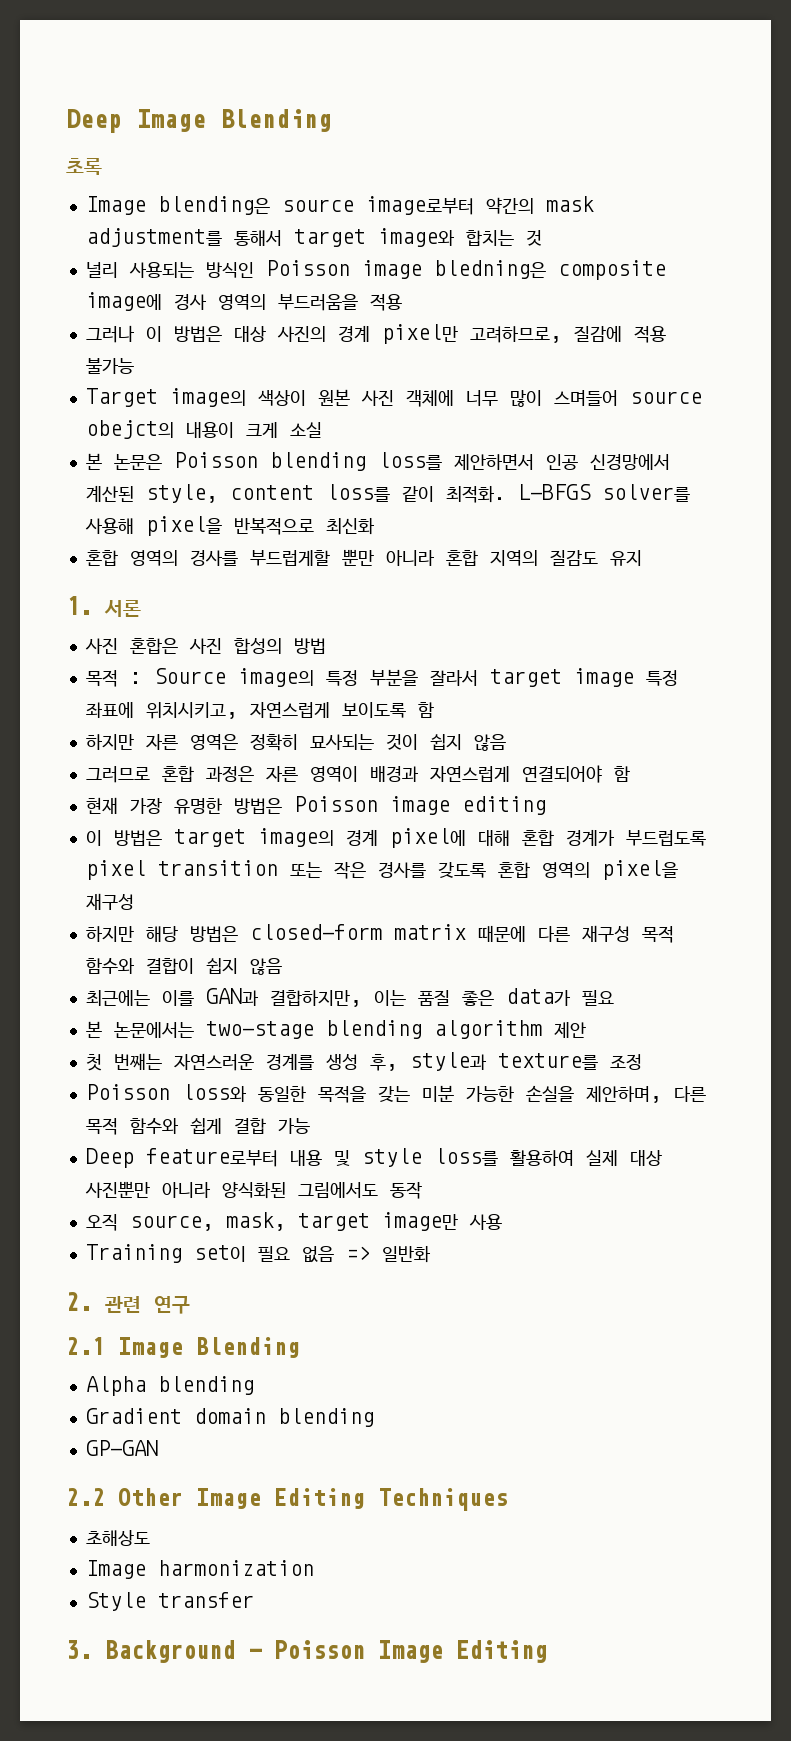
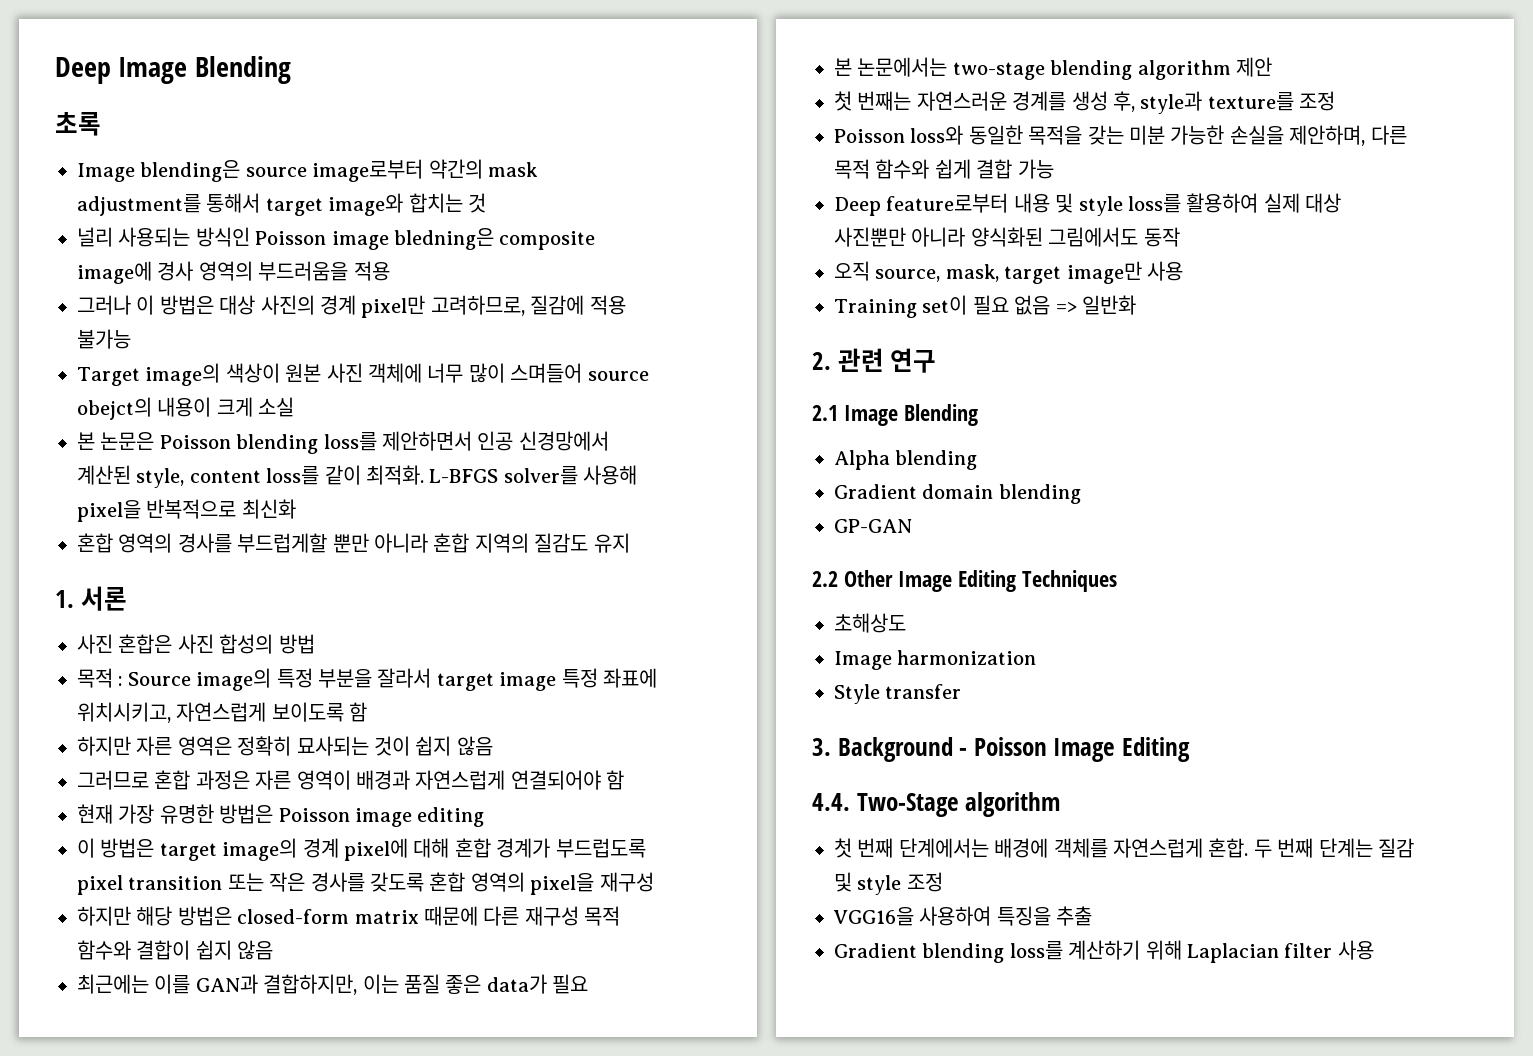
+ 4.4. Two-Stage algorithm
+ 첫 번째 단계에서는 배경에 객체를 자연스럽게 혼합. 두 번째 단계는 질감 및 style 조정
+ VGG16을 사용하여 특징을 추출
+ Gradient blending loss를 계산하기 위해 Laplacian filter 사용

